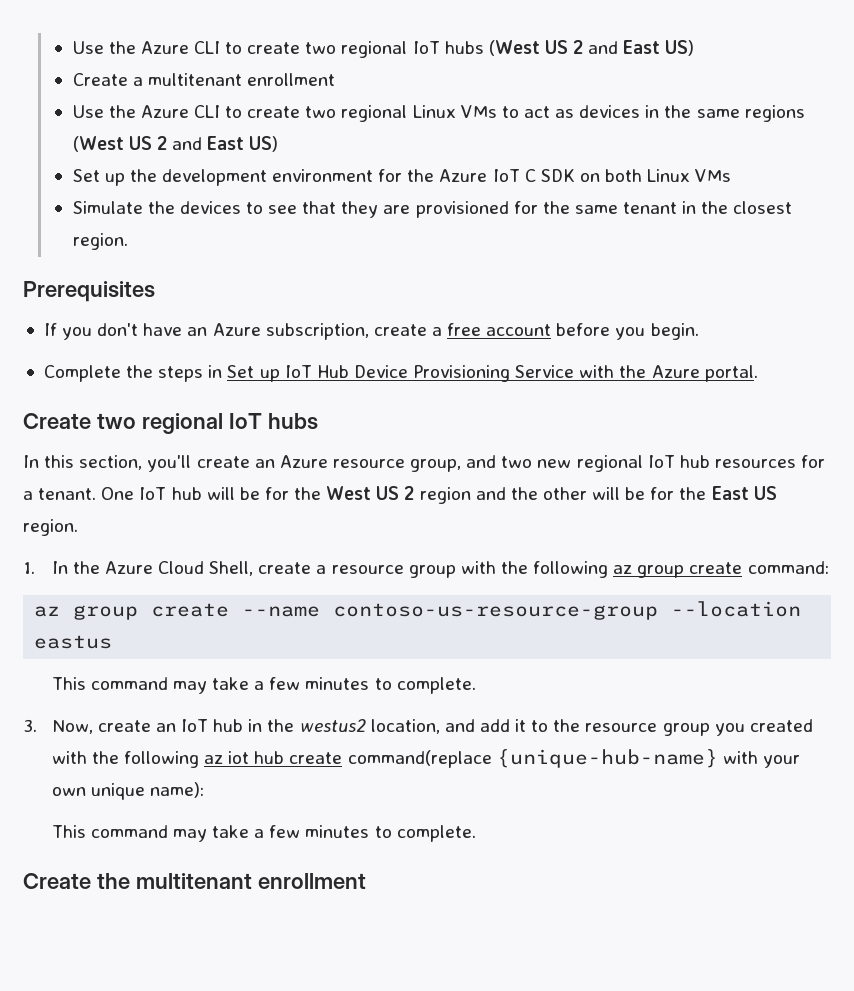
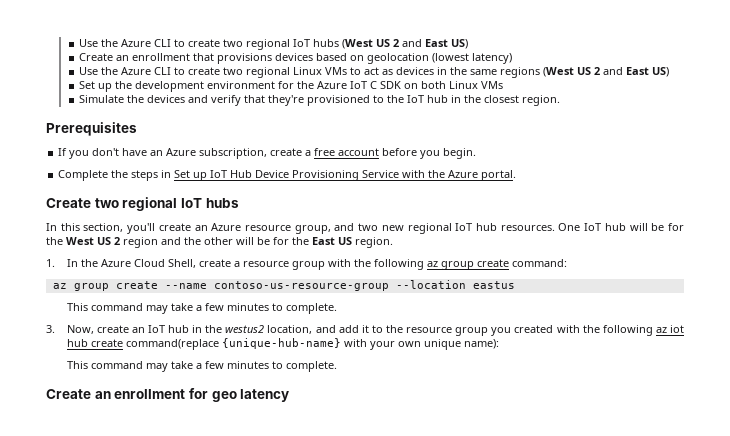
- Create a multitenant enrollment
+ Create an enrollment that provisions devices based on geolocation (lowest latency)
- Simulate the devices to see that they are provisioned for the same tenant in the closest region.
+ Simulate the devices and verify that they're provisioned to the IoT hub in the closest region.
- In this section, you'll create an Azure resource group, and two new regional IoT hub resources for a tenant.
+ In this section, you'll create an Azure resource group, and two new regional IoT hub resources.
- Create the multitenant enrollment
+ Create an enrollment for geo latency

